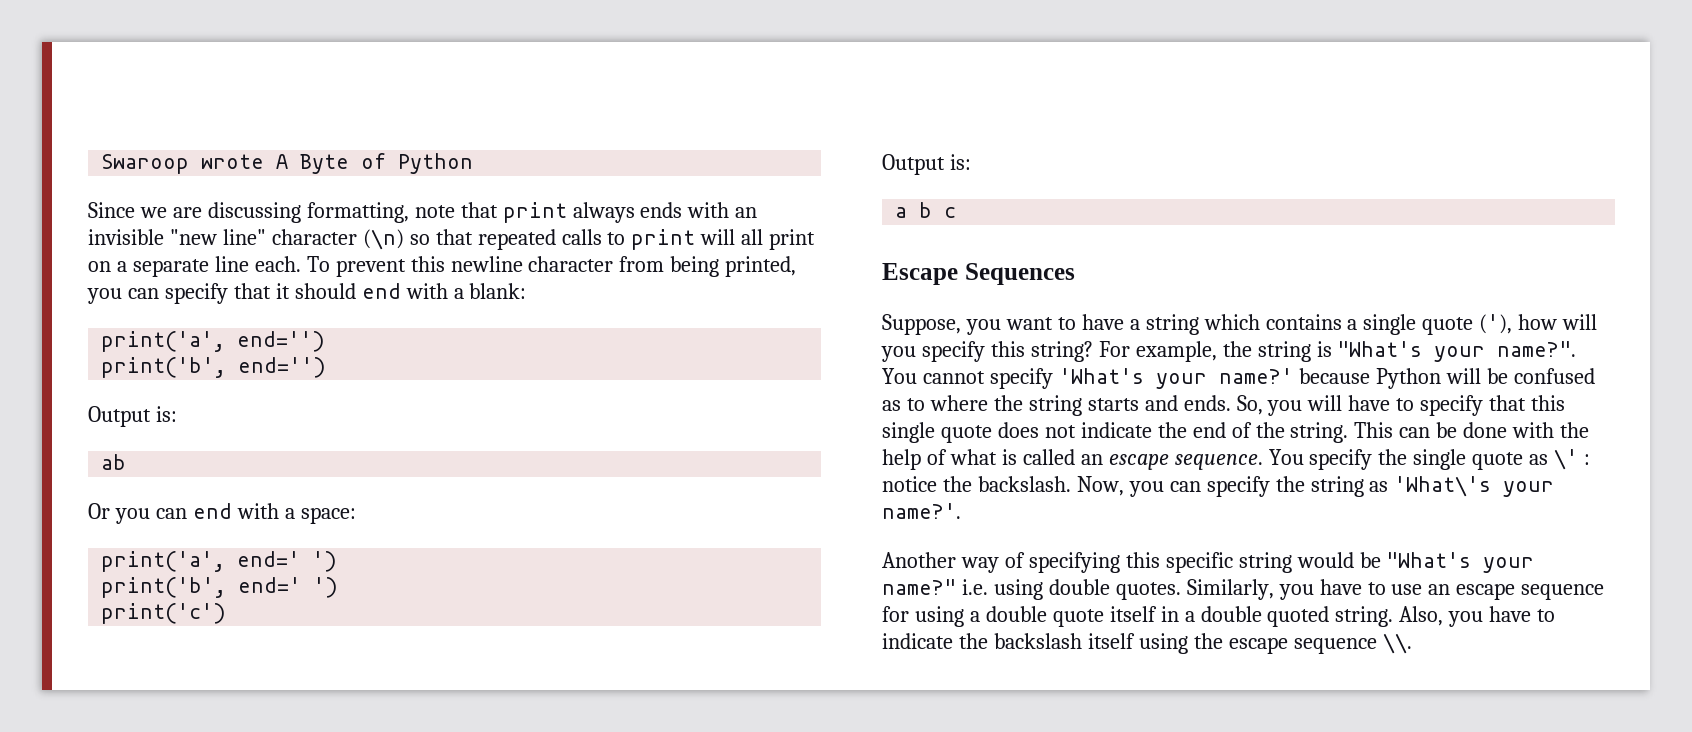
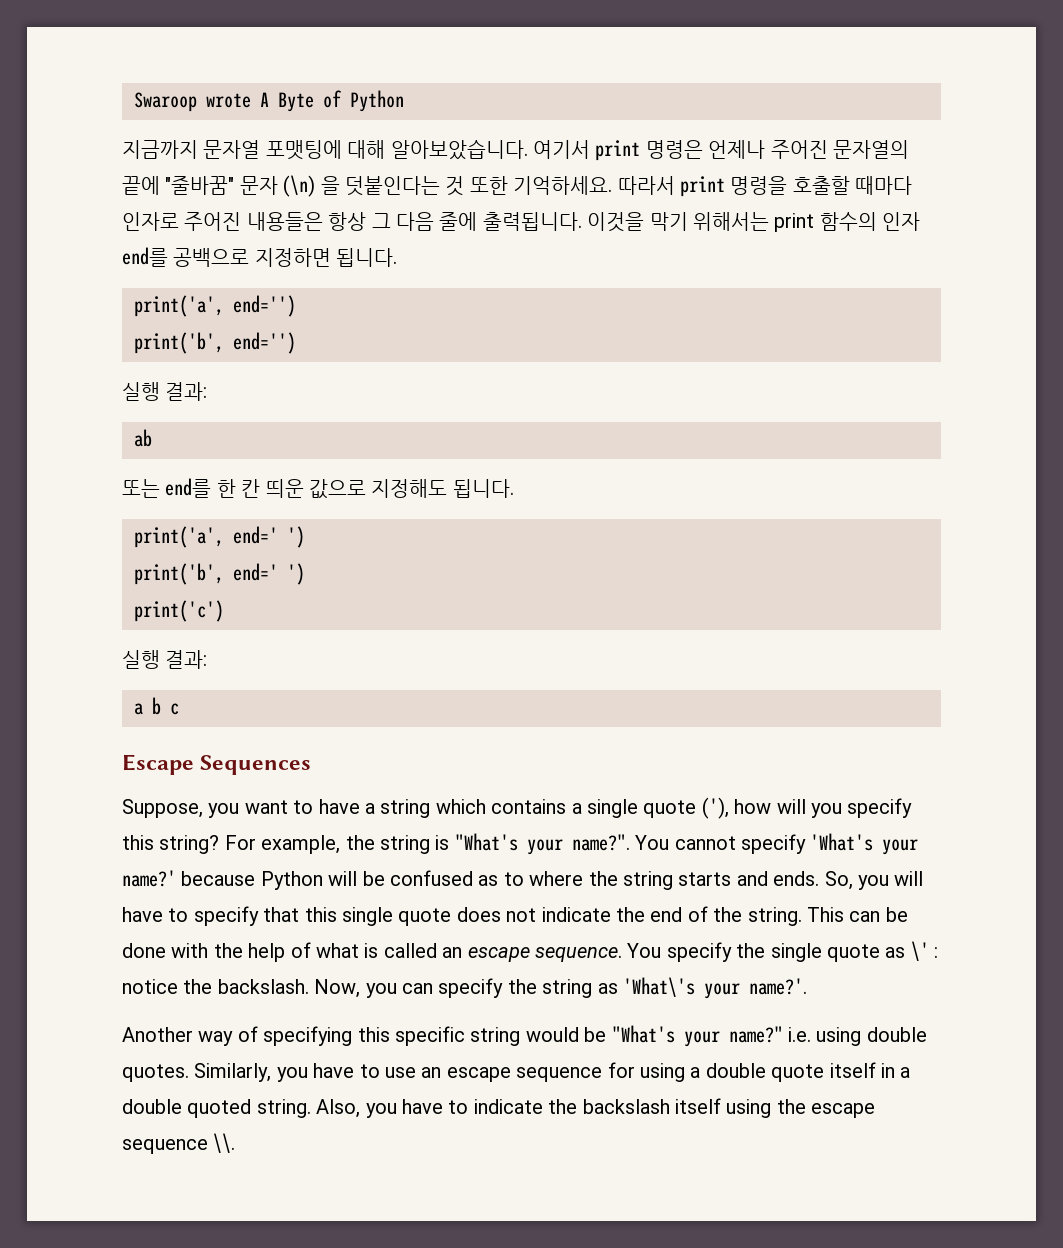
- Since we are discussing formatting, note that print always ends with an invisible "new line" character (\n) so that repeated calls to print will all print on a separate line each. To prevent this newline character from being printed, you can specify that it should end with a blank:
+ 지금까지 문자열 포맷팅에 대해 알아보았습니다. 여기서 print 명령은 언제나 주어진 문자열의 끝에 "줄바꿈" 문자 (\n) 을 덧붙인다는 것 또한 기억하세요. 따라서 print 명령을 호출할 때마다 인자로 주어진 내용들은 항상 그 다음 줄에 출력됩니다. 이것을 막기 위해서는 print 함수의 인자 end를 공백으로 지정하면 됩니다.
  print('b', end='')
- Output is:
+ 실행 결과:
- Or you can end with a space:
+ 또는 end를 한 칸 띄운 값으로 지정해도 됩니다.
  print('c')
- Output is:
+ 실행 결과:

